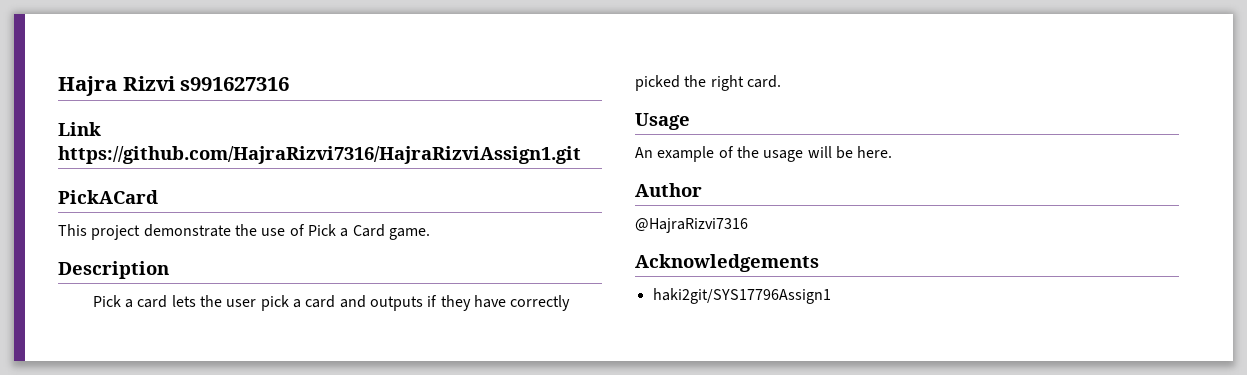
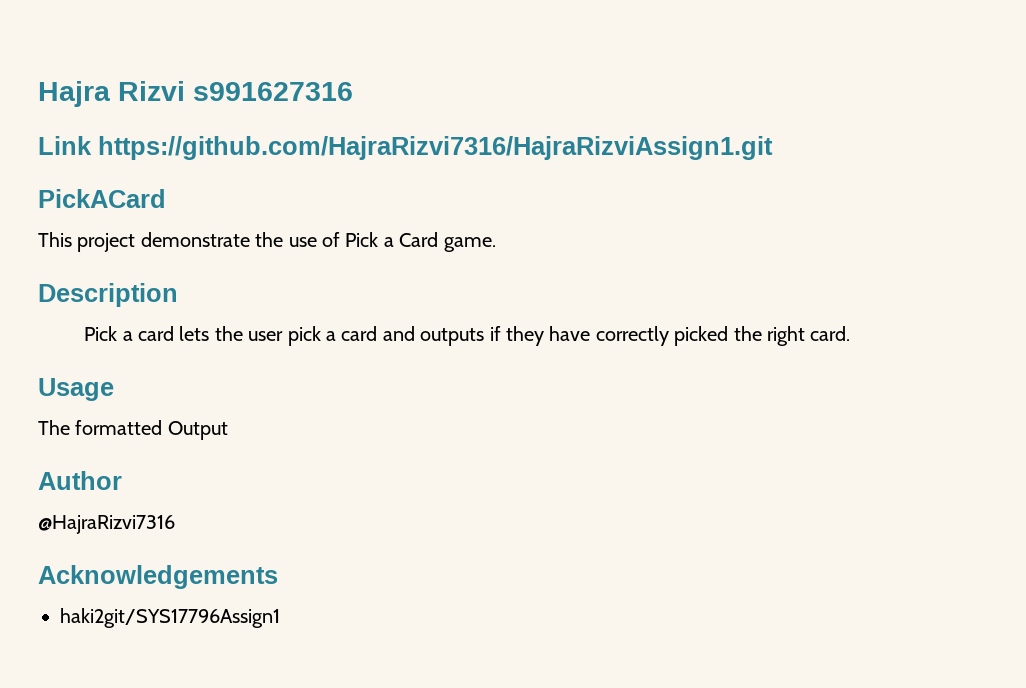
- An example of the usage will be here.
+ The formatted Output

